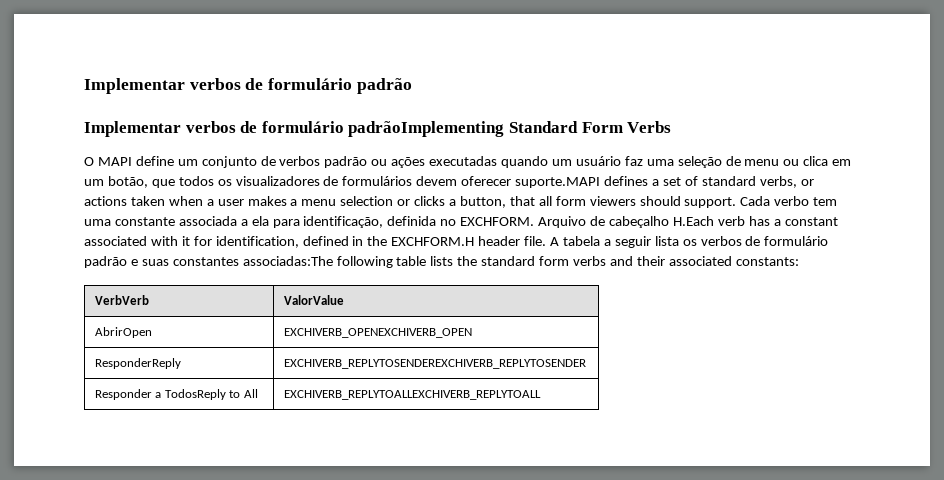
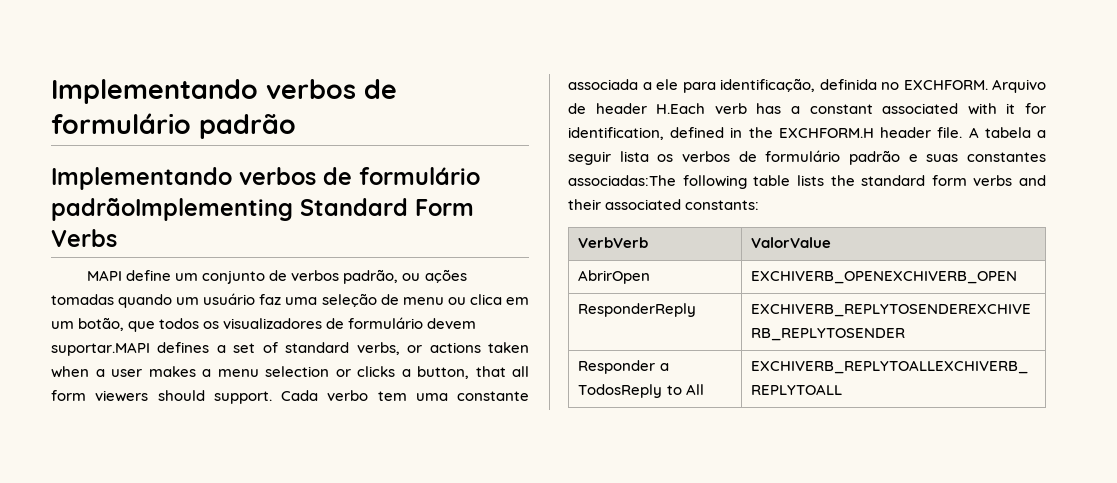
- Implementar verbos de formulário padrão
+ Implementando verbos de formulário padrão
- Implementar verbos de formulário padrãoImplementing Standard Form Verbs
+ Implementando verbos de formulário padrãoImplementing Standard Form Verbs
- O MAPI define um conjunto de verbos padrão ou ações executadas quando um usuário faz uma seleção de menu ou clica em um botão, que todos os visualizadores de formulários devem oferecer suporte.MAPI defines a set of standard verbs, or actions taken when a user makes a menu selection or clicks a button, that all form viewers should support.
+ MAPI define um conjunto de verbos padrão, ou ações tomadas quando um usuário faz uma seleção de menu ou clica em um botão, que todos os visualizadores de formulário devem suportar.MAPI defines a set of standard verbs, or actions taken when a user makes a menu selection or clicks a button, that all form viewers should support.
- Cada verbo tem uma constante associada a ela para identificação, definida no EXCHFORM.
+ Cada verbo tem uma constante associada a ele para identificação, definida no EXCHFORM.
- Arquivo de cabeçalho H.Each verb has a constant associated with it for identification, defined in the EXCHFORM.H header file.
+ Arquivo de header H.Each verb has a constant associated with it for identification, defined in the EXCHFORM.H header file.

